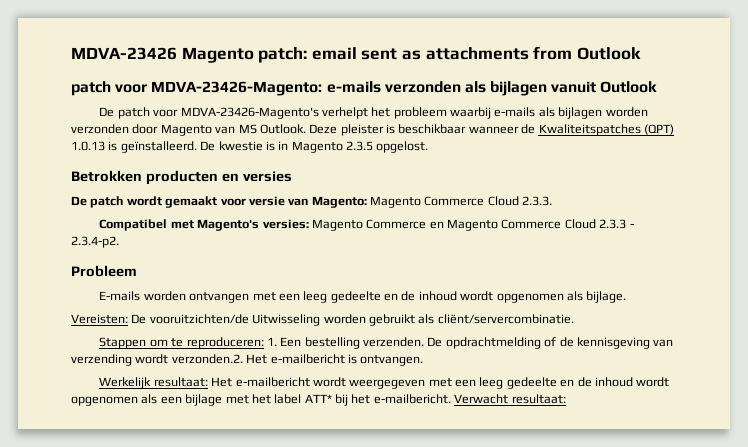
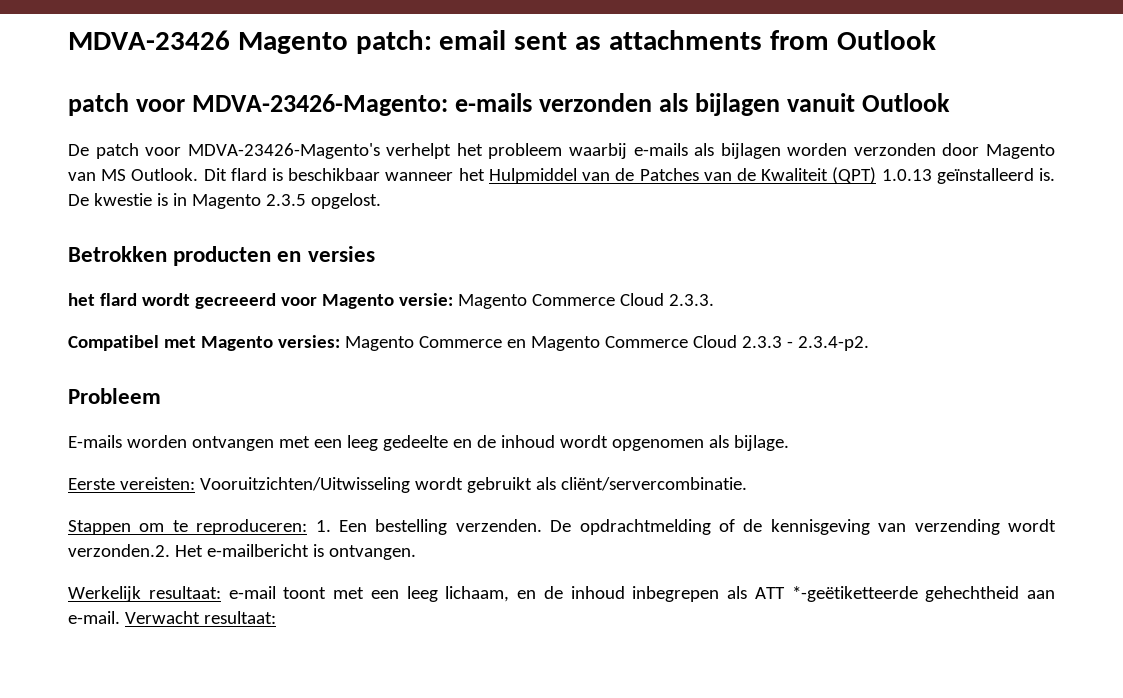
- Deze pleister is beschikbaar wanneer de Kwaliteitspatches (QPT) 1.0.13 is geïnstalleerd.
+ Dit flard is beschikbaar wanneer het Hulpmiddel van de Patches van de Kwaliteit (QPT) 1.0.13 geïnstalleerd is.
- De patch wordt gemaakt voor versie van Magento: Magento Commerce Cloud 2.3.3.
+ het flard wordt gecreeerd voor Magento versie: Magento Commerce Cloud 2.3.3.
- Compatibel met Magento's versies: Magento Commerce en Magento Commerce Cloud 2.3.3 - 2.3.4-p2.
+ Compatibel met Magento versies: Magento Commerce en Magento Commerce Cloud 2.3.3 - 2.3.4-p2.
- Vereisten: De vooruitzichten/de Uitwisseling worden gebruikt als cliënt/servercombinatie.
+ Eerste vereisten: Vooruitzichten/Uitwisseling wordt gebruikt als cliënt/servercombinatie.
- Werkelijk resultaat: Het e-mailbericht wordt weergegeven met een leeg gedeelte en de inhoud wordt opgenomen als een bijlage met het label ATT* bij het e-mailbericht.
+ Werkelijk resultaat: e-mail toont met een leeg lichaam, en de inhoud inbegrepen als ATT *-geëtiketteerde gehechtheid aan e-mail.

